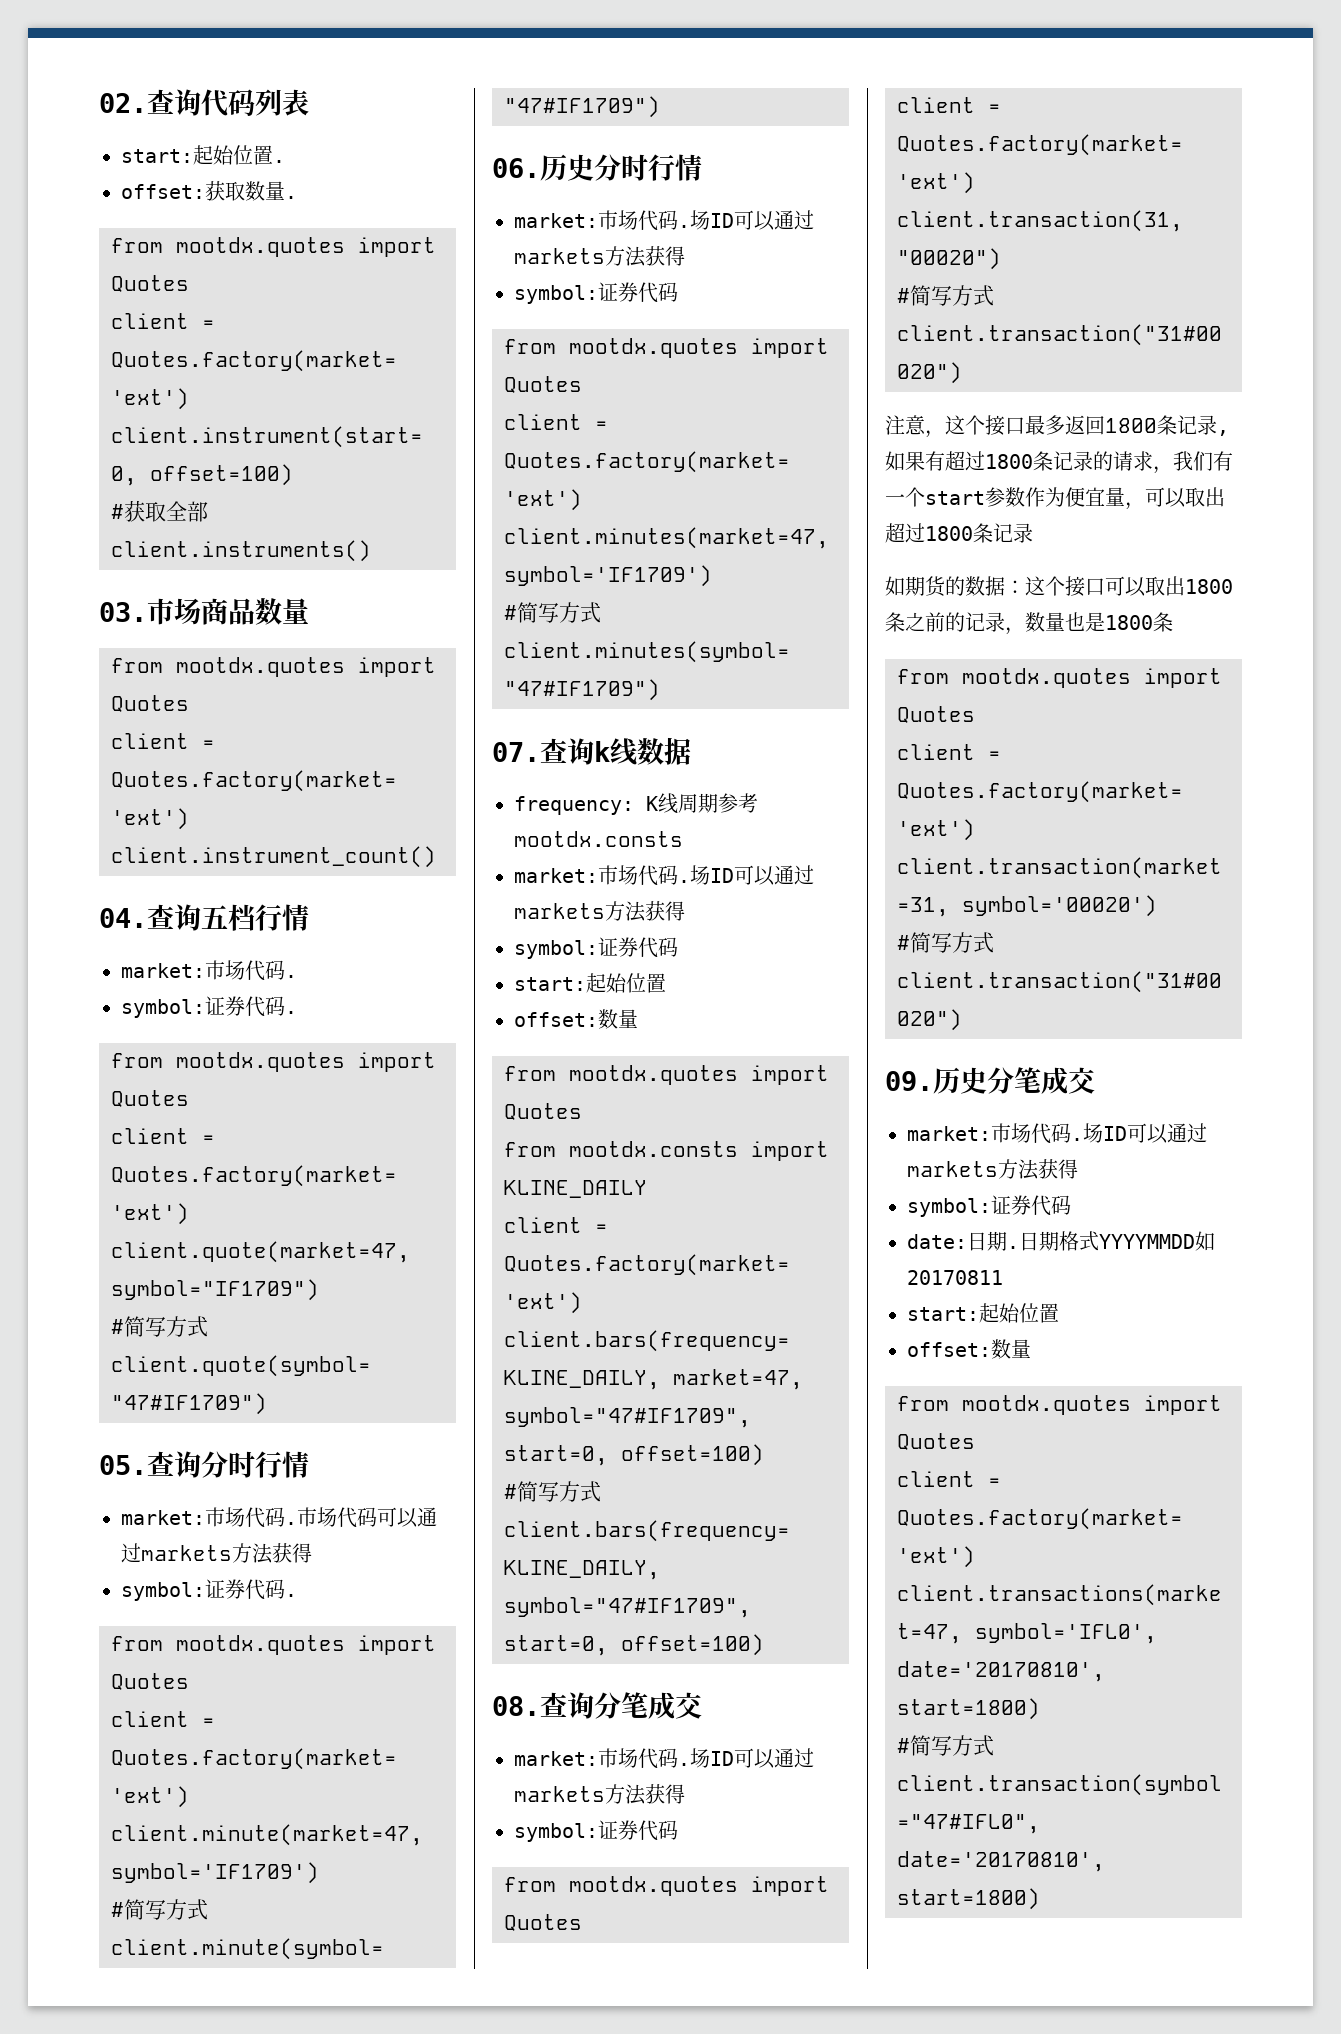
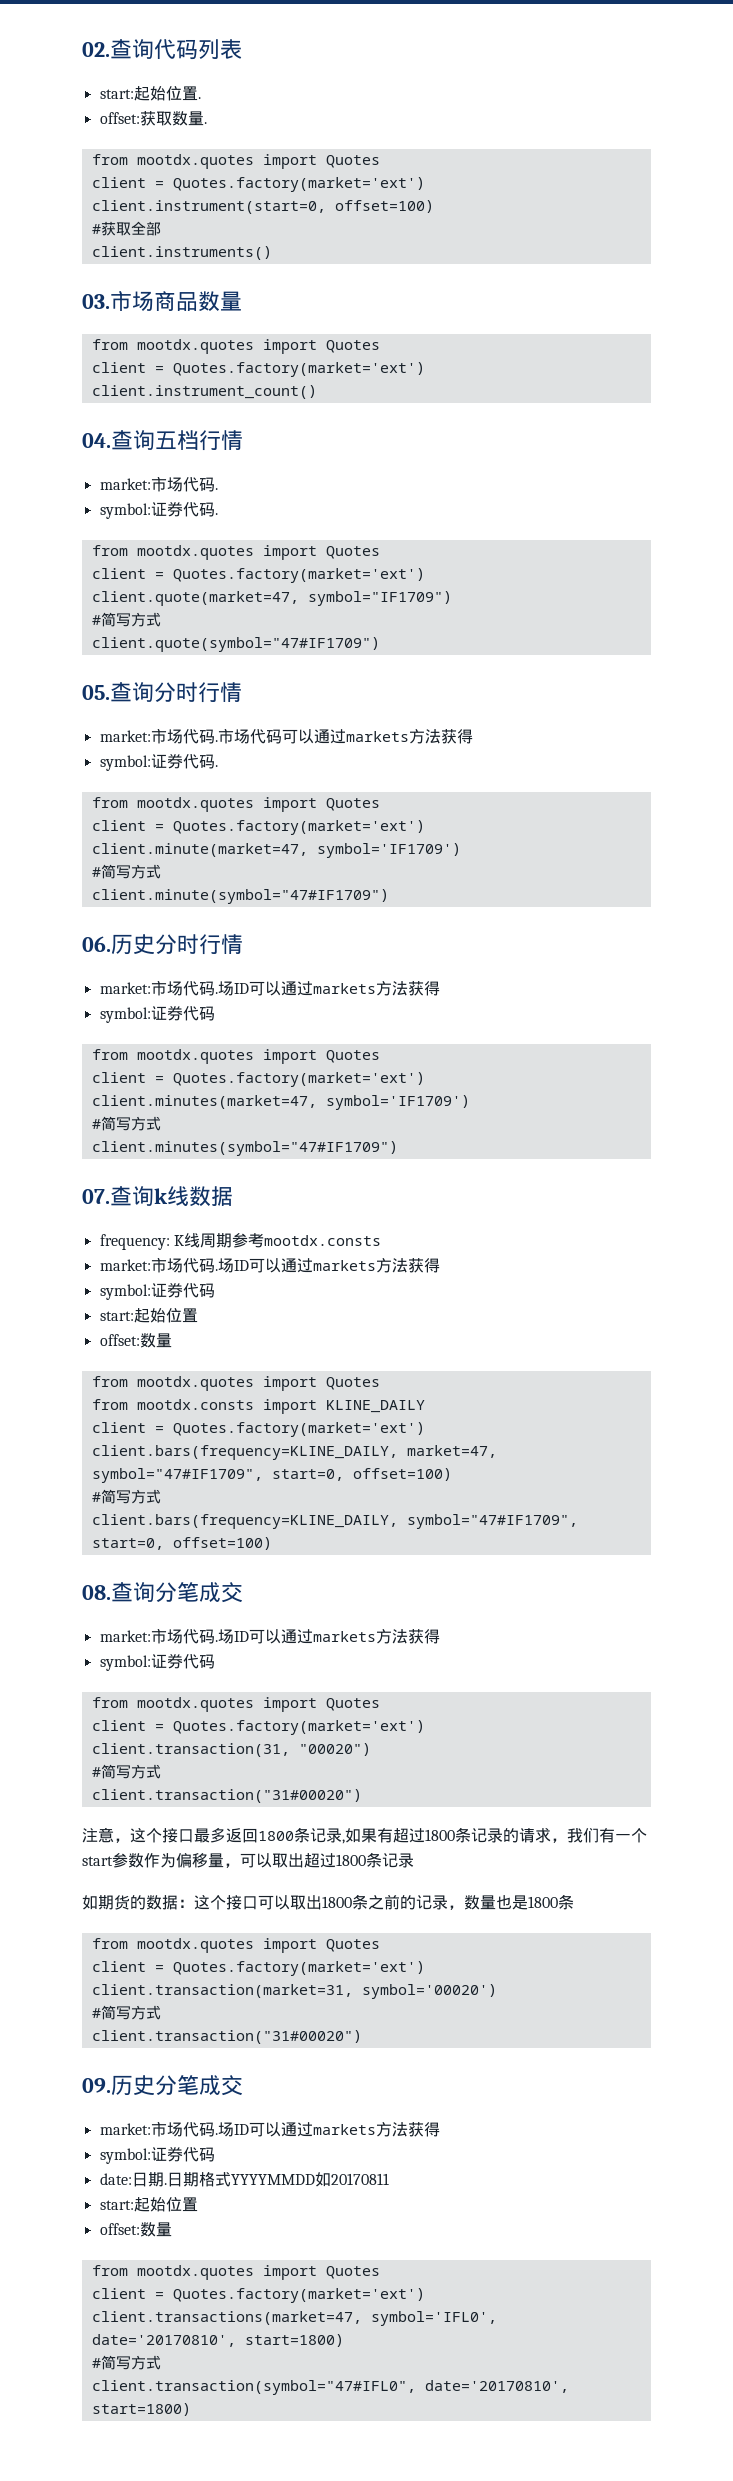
- 注意，这个接口最多返回1800条记录,如果有超过1800条记录的请求，我们有一个start参数作为便宜量，可以取出超过1800条记录
+ 注意，这个接口最多返回1800条记录,如果有超过1800条记录的请求，我们有一个start参数作为偏移量，可以取出超过1800条记录

